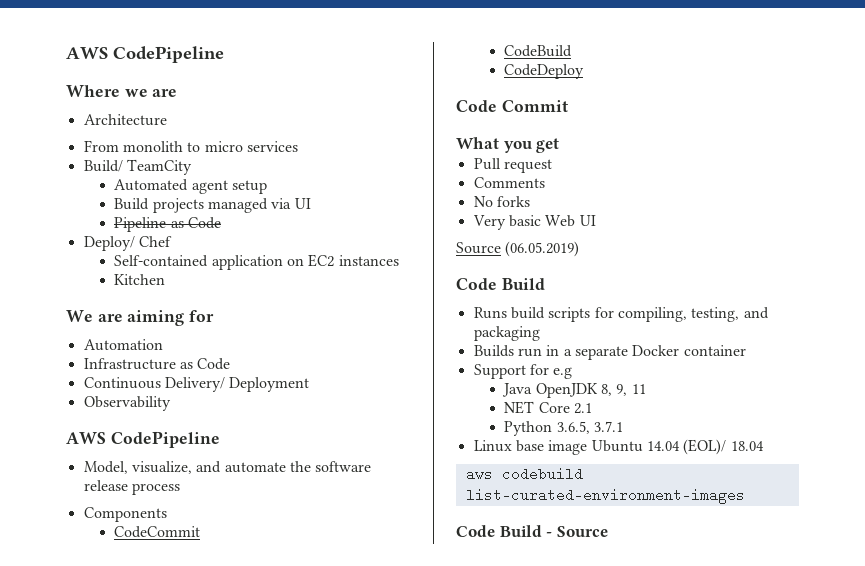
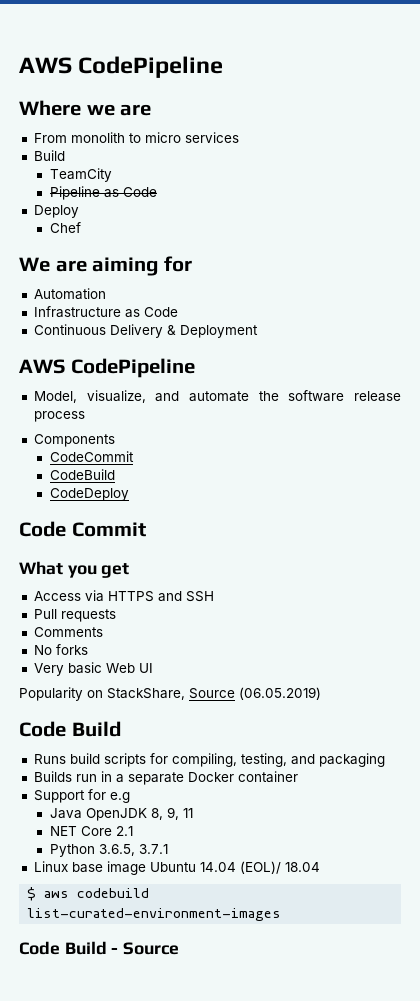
- Architecture
  From monolith to micro services
- Build/ TeamCity
+ Build
+ TeamCity
- Automated agent setup
- Build projects managed via UI
- Deploy/ Chef
+ Deploy
+ Chef
- Self-contained application on EC2 instances
- Kitchen
- Continuous Delivery/ Deployment
+ Continuous Delivery & Deployment
- Observability
+ Access via HTTPS and SSH
- Pull request
+ Pull requests
- Source (06.05.2019)
+ Popularity on StackShare, Source (06.05.2019)
- aws codebuild list-curated-environment-images
+ $ aws codebuild list-curated-environment-images

